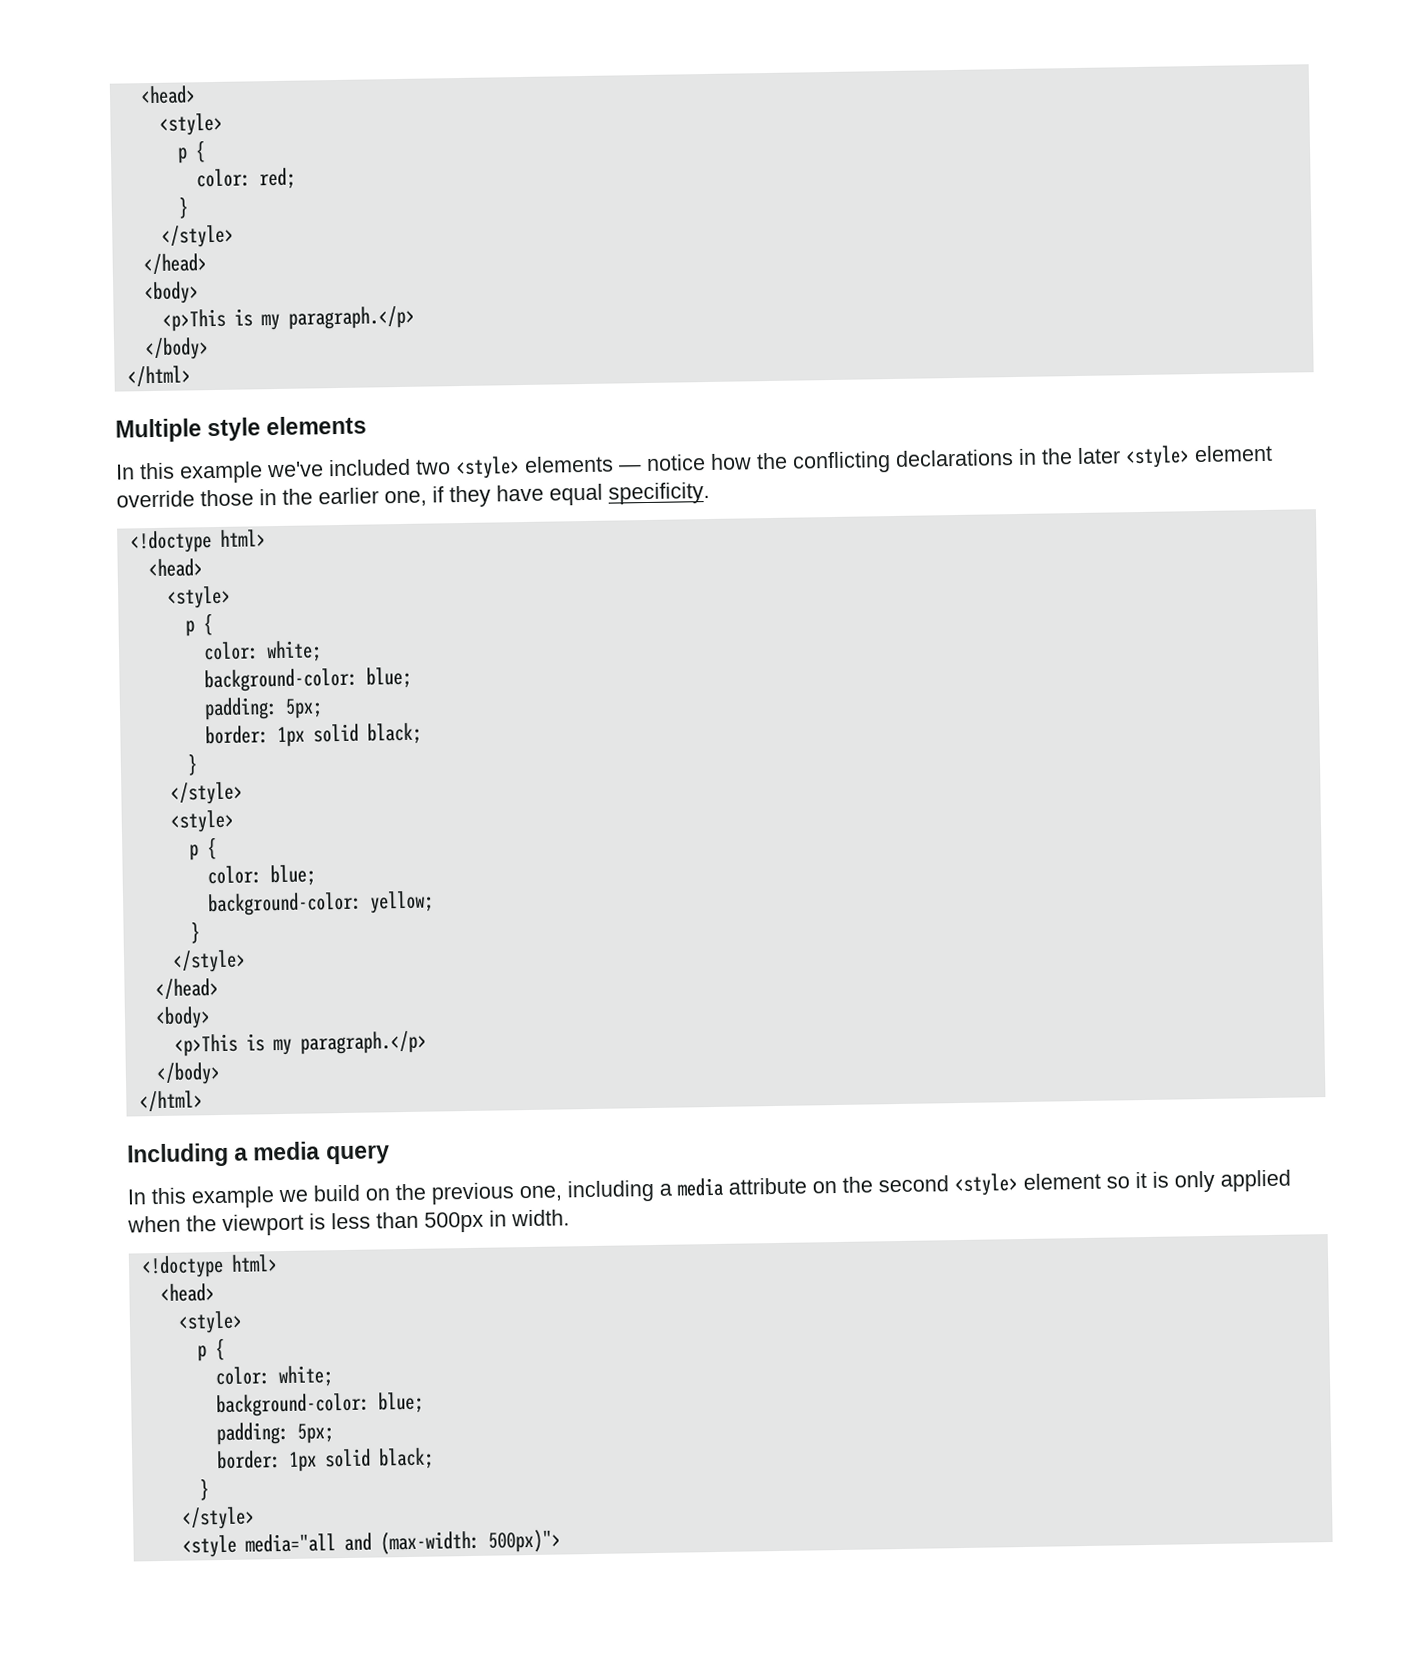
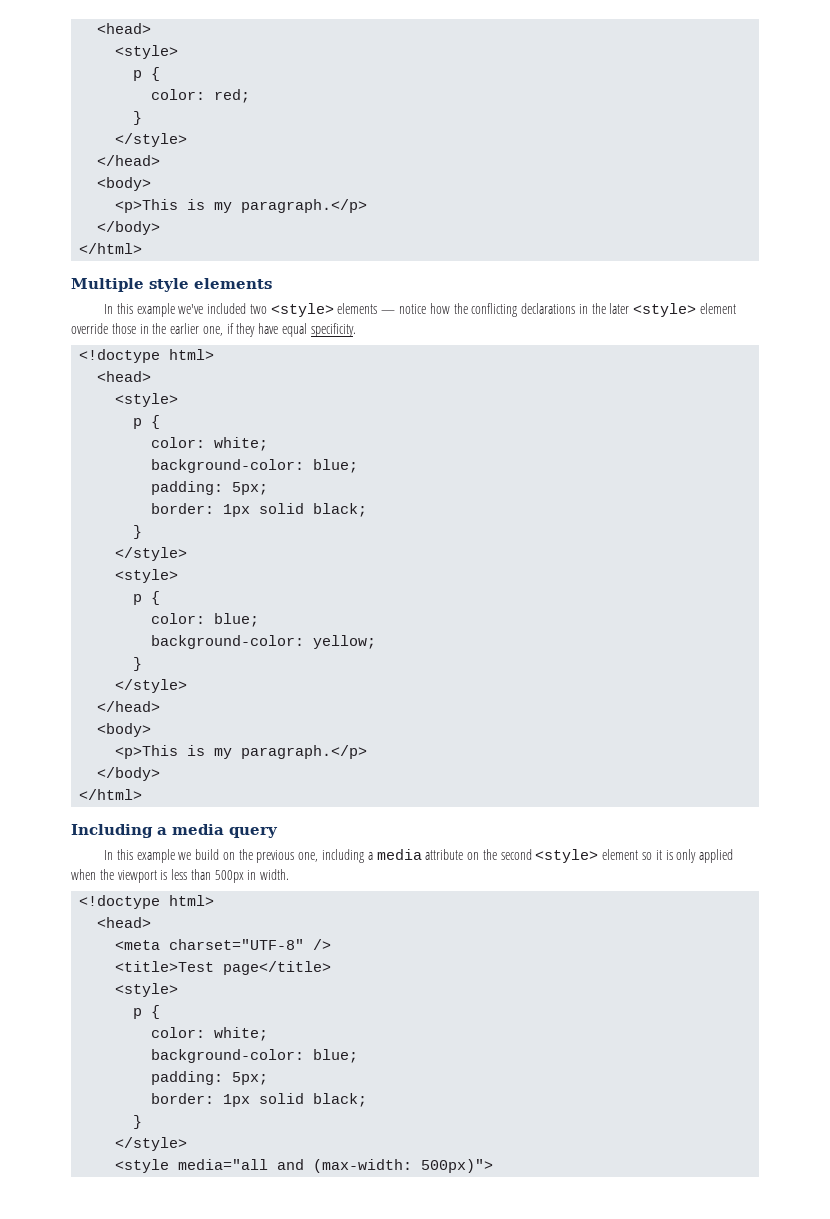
+ <meta charset="UTF-8" />
+ <title>Test page</title>

